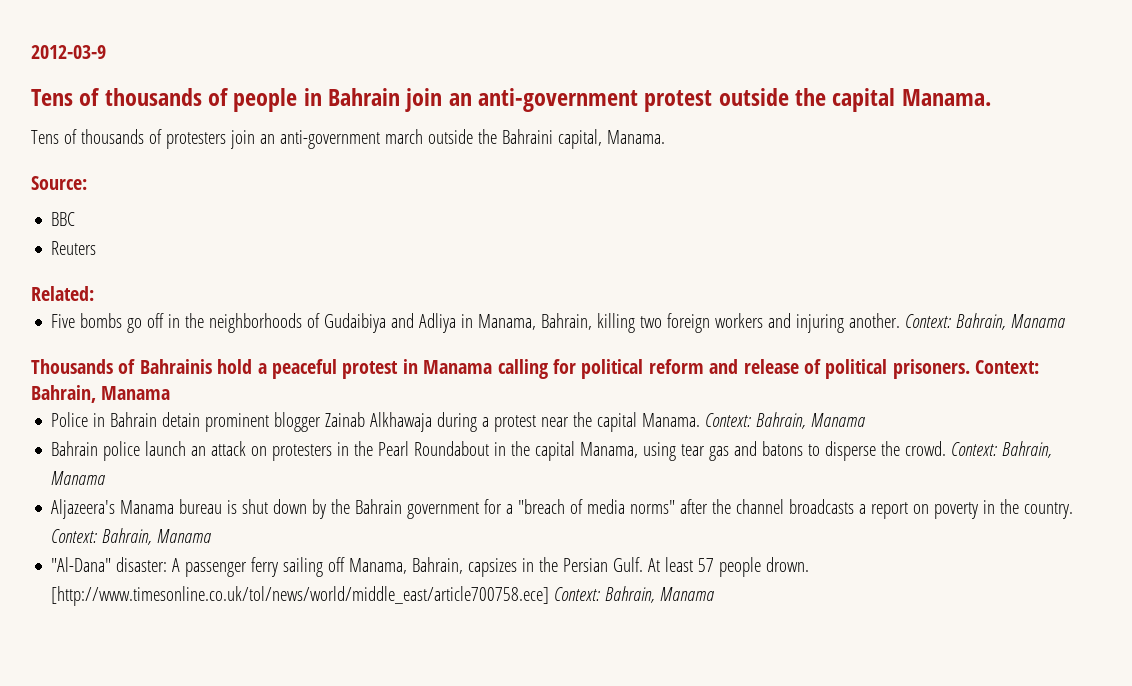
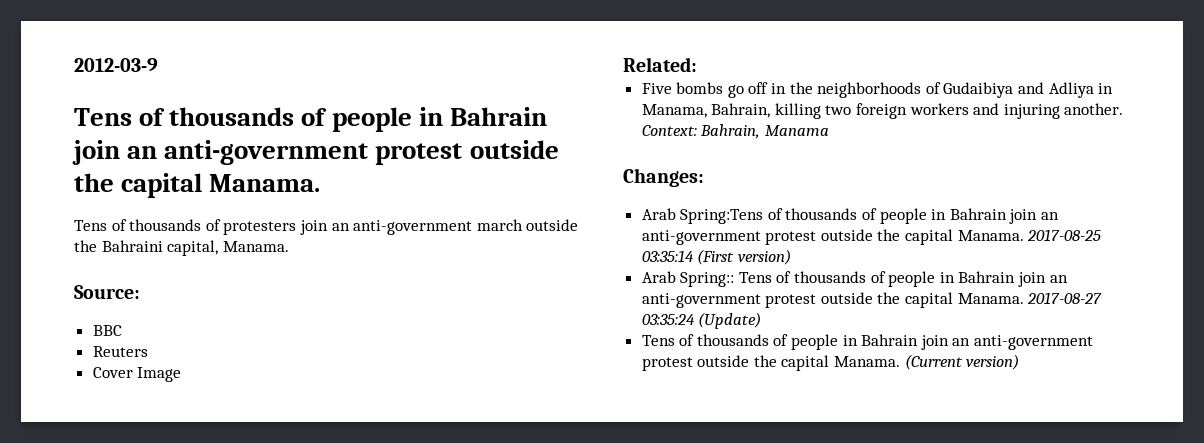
+ Cover Image
- Thousands of Bahrainis hold a peaceful protest in Manama calling for political reform and release of political prisoners. Context: Bahrain, Manama
- Police in Bahrain detain prominent blogger Zainab Alkhawaja during a protest near the capital Manama. Context: Bahrain, Manama
- Bahrain police launch an attack on protesters in the Pearl Roundabout in the capital Manama, using tear gas and batons to disperse the crowd. Context: Bahrain, Manama
- Aljazeera's Manama bureau is shut down by the Bahrain government for a "breach of media norms" after the channel broadcasts a report on poverty in the country. Context: Bahrain, Manama
- "Al-Dana" disaster: A passenger ferry sailing off Manama, Bahrain, capsizes in the Persian Gulf. At least 57 people drown. [http://www.timesonline.co.uk/tol/news/world/middle_east/article700758.ece] Context: Bahrain, Manama
+ Changes:
+ Arab Spring:Tens of thousands of people in Bahrain join an anti-government protest outside the capital Manama. 2017-08-25 03:35:14 (First version)
+ Arab Spring:: Tens of thousands of people in Bahrain join an anti-government protest outside the capital Manama. 2017-08-27 03:35:24 (Update)
+ Tens of thousands of people in Bahrain join an anti-government protest outside the capital Manama. (Current version)

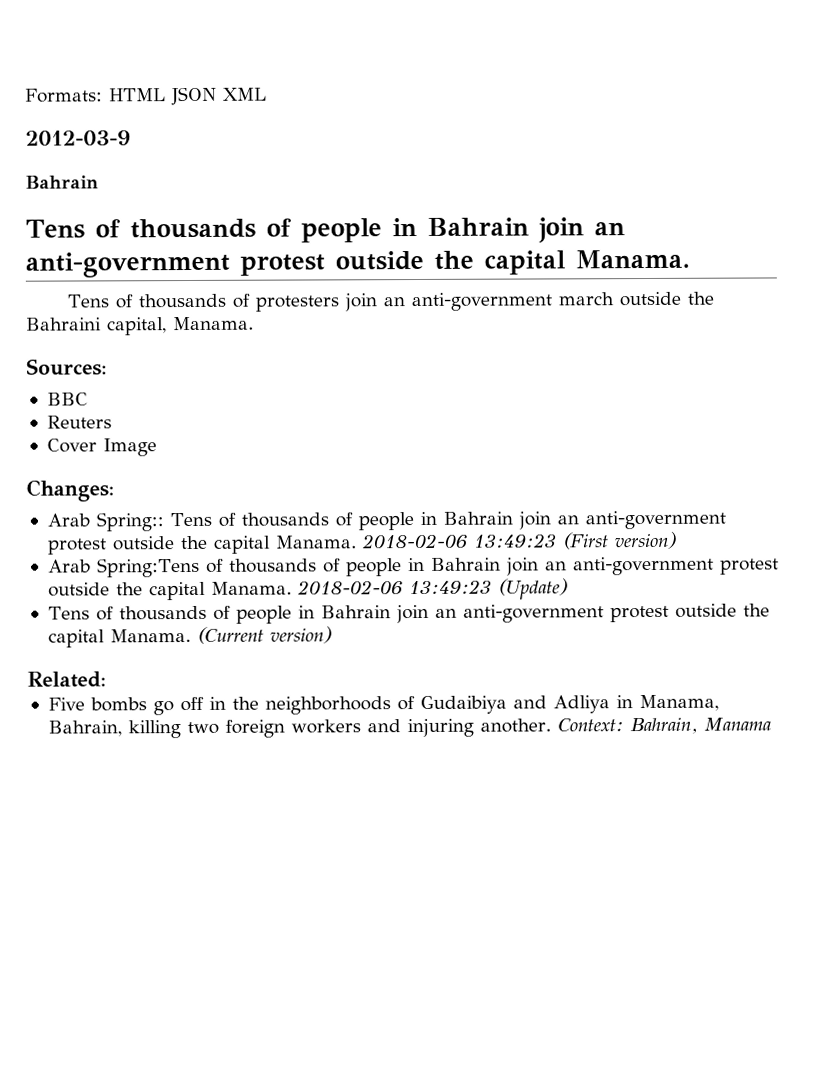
+ Formats: HTML JSON XML
  2012-03-9
+ Bahrain
- Source:
+ Sources:
+ Changes:
+ Arab Spring:: Tens of thousands of people in Bahrain join an anti-government protest outside the capital Manama. 2018-02-06 13:49:23 (First version)
+ Arab Spring:Tens of thousands of people in Bahrain join an anti-government protest outside the capital Manama. 2018-02-06 13:49:23 (Update)
+ Tens of thousands of people in Bahrain join an anti-government protest outside the capital Manama. (Current version)
- Changes:
- Arab Spring:Tens of thousands of people in Bahrain join an anti-government protest outside the capital Manama. 2017-08-25 03:35:14 (First version)
- Arab Spring:: Tens of thousands of people in Bahrain join an anti-government protest outside the capital Manama. 2017-08-27 03:35:24 (Update)
- Tens of thousands of people in Bahrain join an anti-government protest outside the capital Manama. (Current version)

